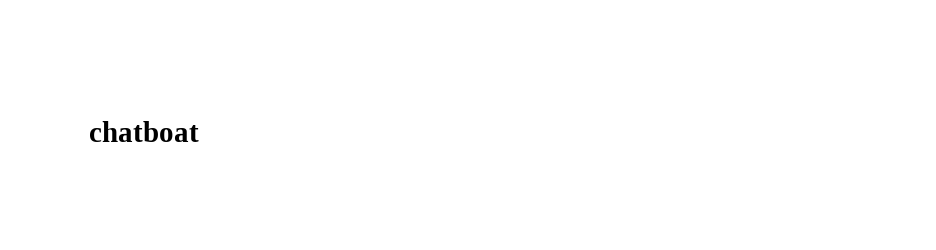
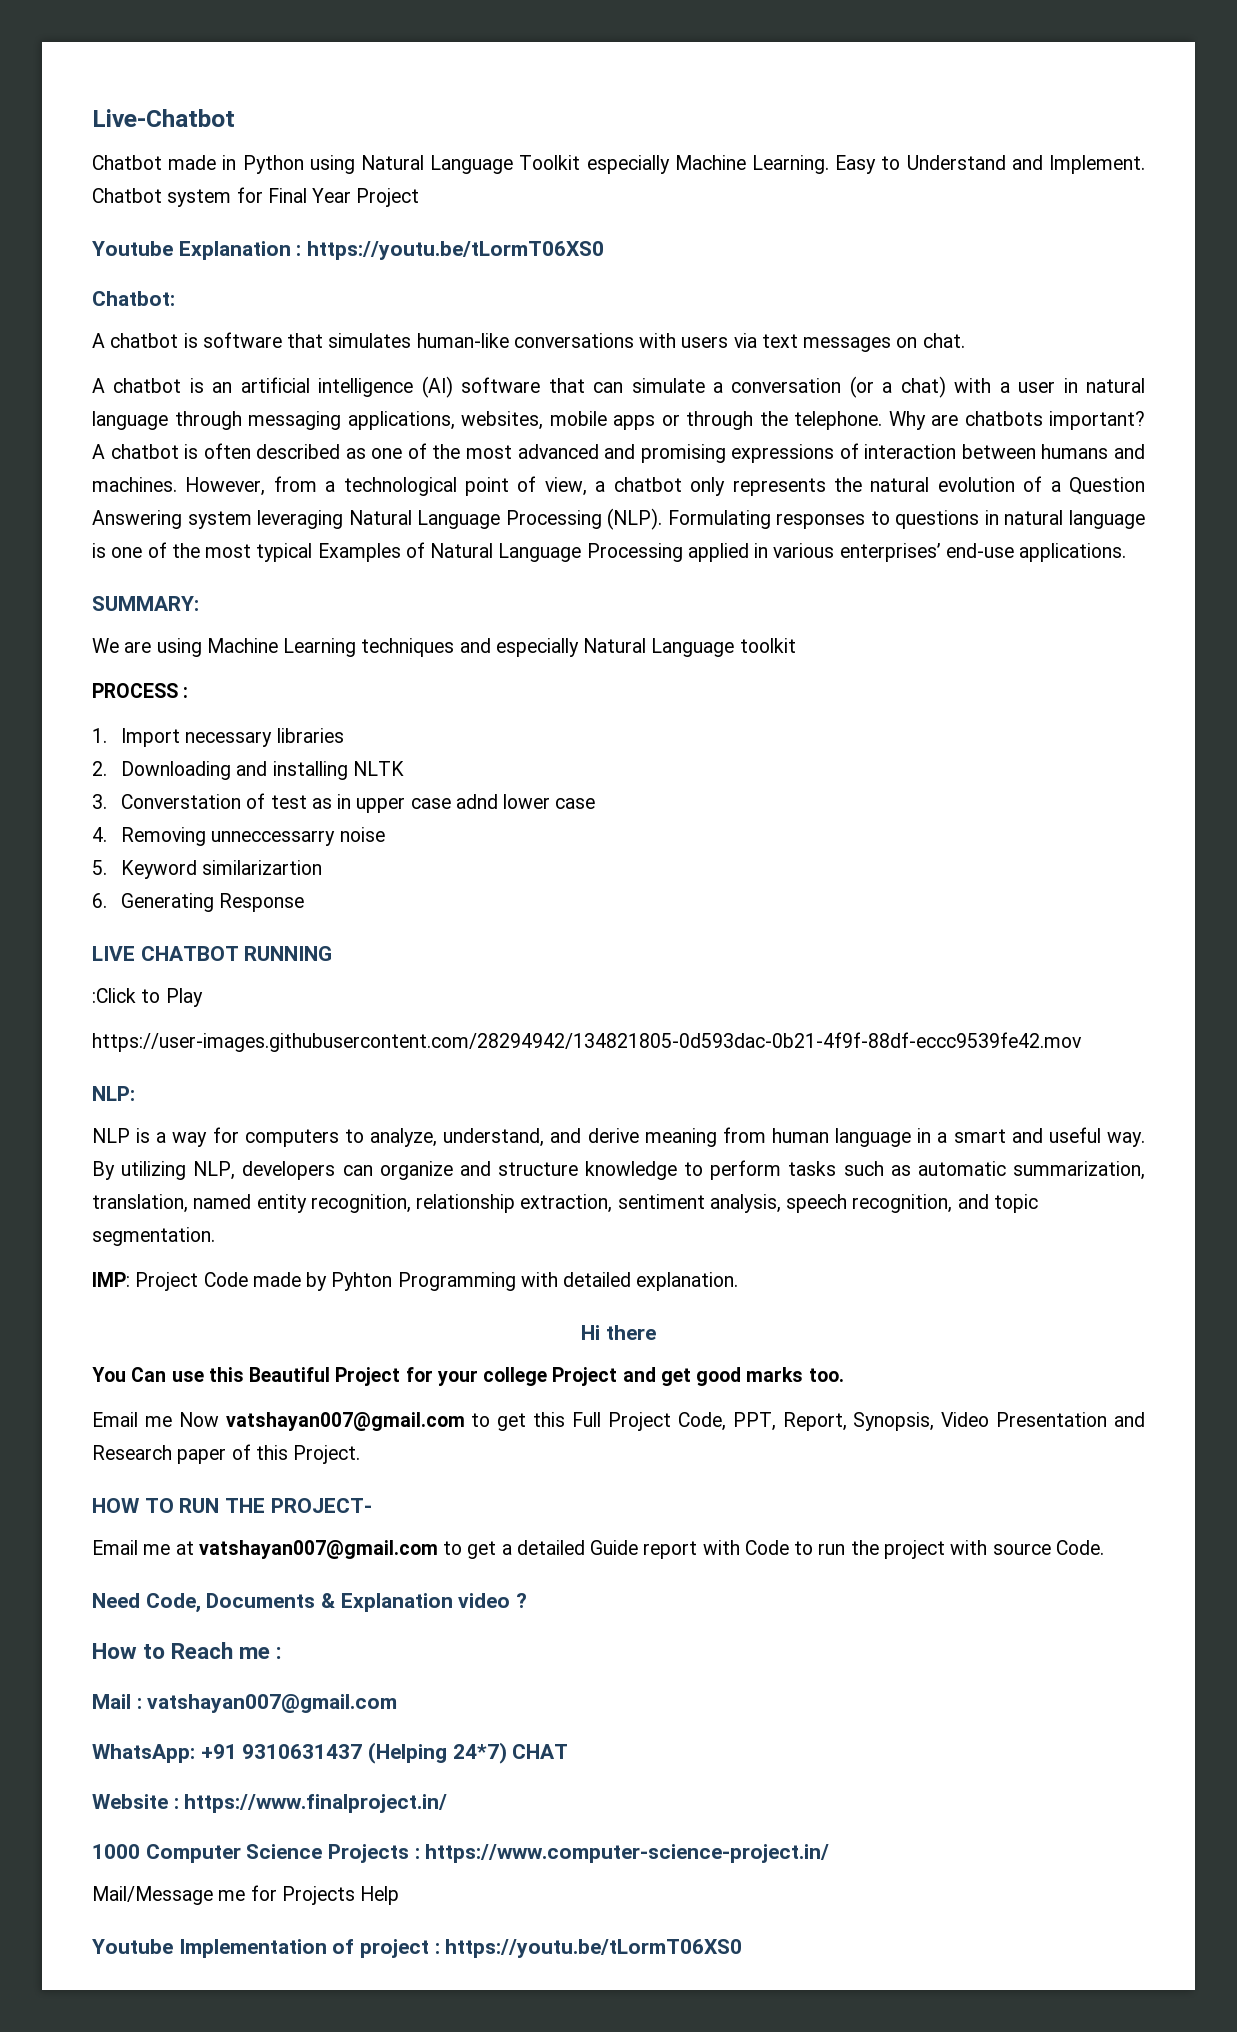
- chatboat
+ Live-Chatbot
+ Chatbot made in Python using Natural Language Toolkit especially Machine Learning. Easy to Understand and Implement. Chatbot system for Final Year Project
+ Youtube Explanation : https://youtu.be/tLormT06XS0
+ Chatbot:
+ A chatbot is software that simulates human-like conversations with users via text messages on chat.
+ A chatbot is an artificial intelligence (AI) software that can simulate a conversation (or a chat) with a user in natural language through messaging applications, websites, mobile apps or through the telephone. Why are chatbots important? A chatbot is often described as one of the most advanced and promising expressions of interaction between humans and machines. However, from a technological point of view, a chatbot only represents the natural evolution of a Question Answering system leveraging Natural Language Processing (NLP). Formulating responses to questions in natural language is one of the most typical Examples of Natural Language Processing applied in various enterprises’ end-use applications.
+ SUMMARY:
+ We are using Machine Learning techniques and especially Natural Language toolkit
+ PROCESS :
+ 1. Import necessary libraries
+ 2. Downloading and installing NLTK
+ 3. Converstation of test as in upper case adnd lower case
+ 4. Removing unneccessarry noise
+ 5. Keyword similarizartion
+ 6. Generating Response
+ LIVE CHATBOT RUNNING
+ :Click to Play
+ https://user-images.githubusercontent.com/28294942/134821805-0d593dac-0b21-4f9f-88df-eccc9539fe42.mov
+ NLP:
+ NLP is a way for computers to analyze, understand, and derive meaning from human language in a smart and useful way. By utilizing NLP, developers can organize and structure knowledge to perform tasks such as automatic summarization, translation, named entity recognition, relationship extraction, sentiment analysis, speech recognition, and topic segmentation.
+ IMP: Project Code made by Pyhton Programming with detailed explanation.
+ Hi there
+ You Can use this Beautiful Project for your college Project and get good marks too.
+ Email me Now vatshayan007@gmail.com to get this Full Project Code, PPT, Report, Synopsis, Video Presentation and Research paper of this Project.
+ HOW TO RUN THE PROJECT-
+ Email me at vatshayan007@gmail.com to get a detailed Guide report with Code to run the project with source Code.
+ Need Code, Documents & Explanation video ?
+ How to Reach me :
+ Mail : vatshayan007@gmail.com
+ WhatsApp: +91 9310631437 (Helping 24*7) CHAT
+ Website : https://www.finalproject.in/
+ 1000 Computer Science Projects : https://www.computer-science-project.in/
+ Mail/Message me for Projects Help
+ Youtube Implementation of project : https://youtu.be/tLormT06XS0

